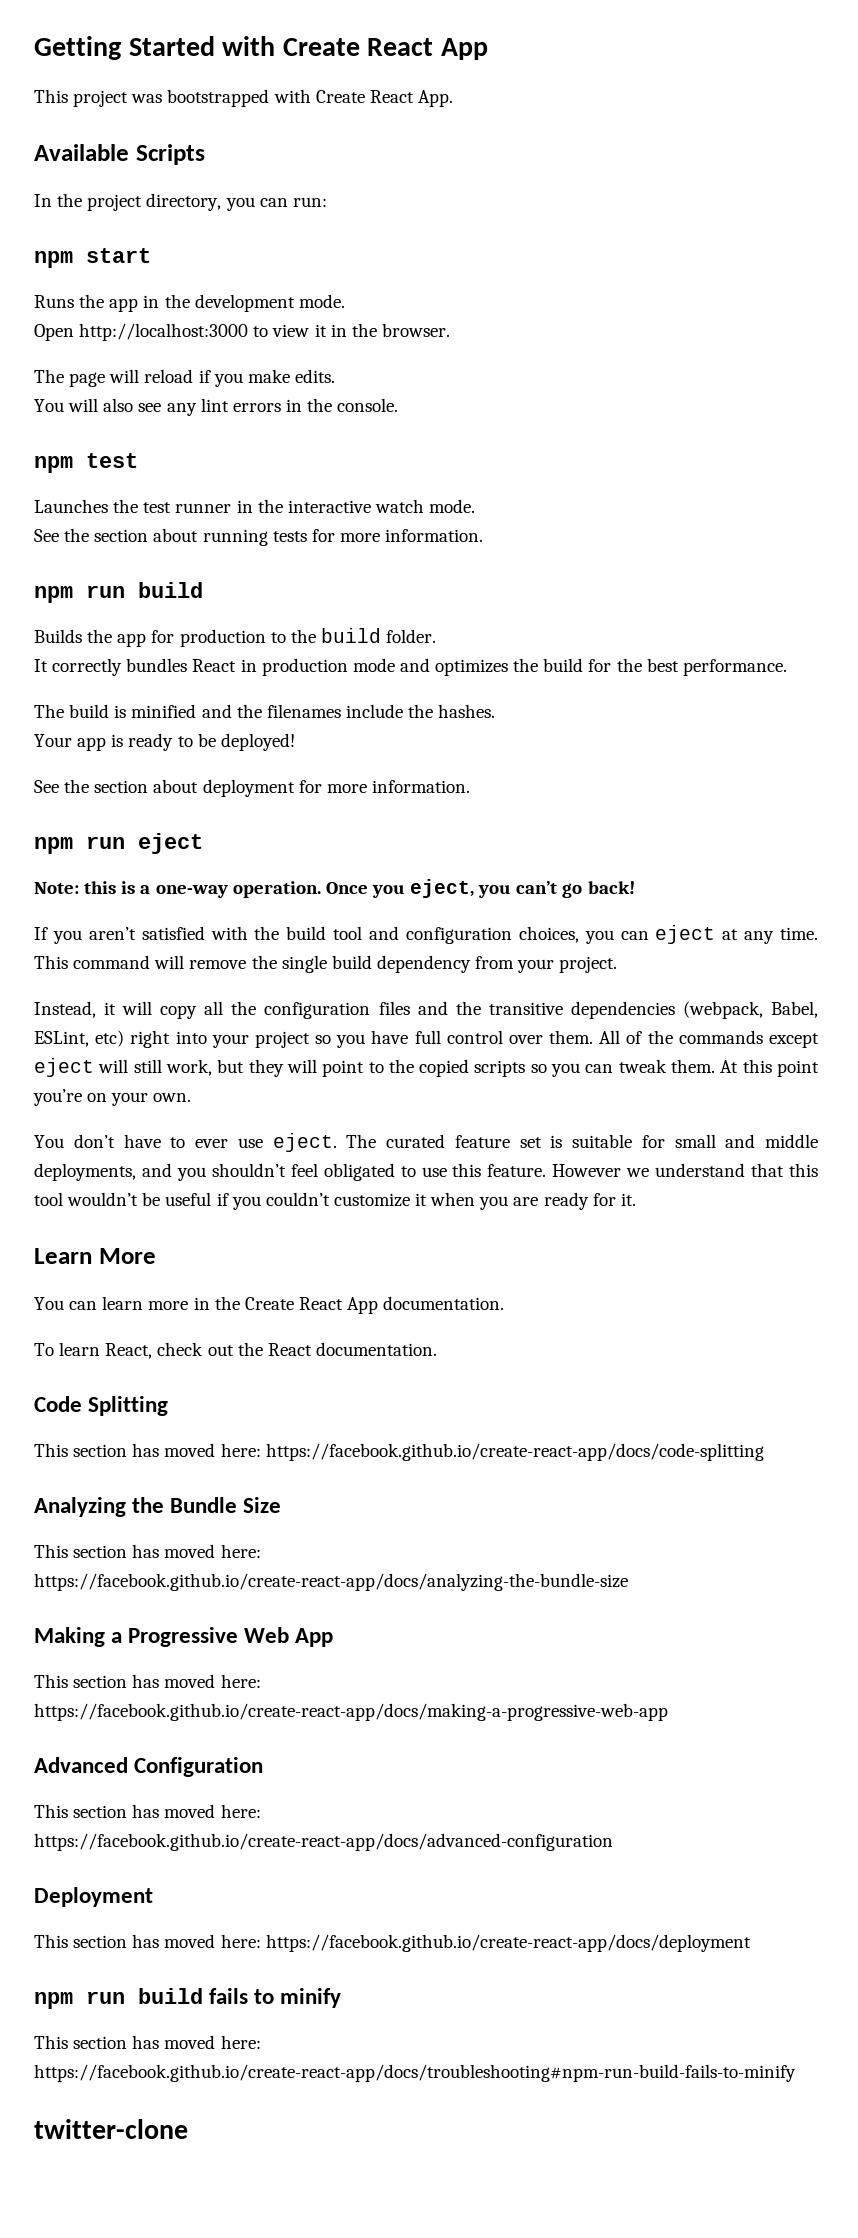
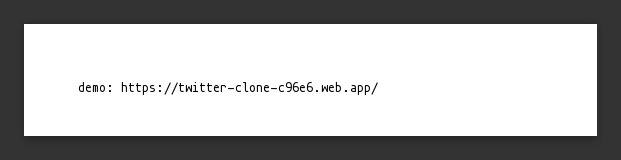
- Getting Started with Create React App
- This project was bootstrapped with Create React App.
- Available Scripts
- In the project directory, you can run:
- npm start
- Runs the app in the development mode.
- Open http://localhost:3000 to view it in the browser.
- The page will reload if you make edits.
- You will also see any lint errors in the console.
- npm test
- Launches the test runner in the interactive watch mode.
- See the section about running tests for more information.
- npm run build
- Builds the app for production to the build folder.
- It correctly bundles React in production mode and optimizes the build for the best performance.
- The build is minified and the filenames include the hashes.
- Your app is ready to be deployed!
- See the section about deployment for more information.
- npm run eject
- Note: this is a one-way operation. Once you eject, you can’t go back!
- If you aren’t satisfied with the build tool and configuration choices, you can eject at any time. This command will remove the single build dependency from your project.
- Instead, it will copy all the configuration files and the transitive dependencies (webpack, Babel, ESLint, etc) right into your project so you have full control over them. All of the commands except eject will still work, but they will point to the copied scripts so you can tweak them. At this point you’re on your own.
- You don’t have to ever use eject. The curated feature set is suitable for small and middle deployments, and you shouldn’t feel obligated to use this feature. However we understand that this tool wouldn’t be useful if you couldn’t customize it when you are ready for it.
- Learn More
- You can learn more in the Create React App documentation.
- To learn React, check out the React documentation.
- Code Splitting
- This section has moved here: https://facebook.github.io/create-react-app/docs/code-splitting
- Analyzing the Bundle Size
- This section has moved here: https://facebook.github.io/create-react-app/docs/analyzing-the-bundle-size
- Making a Progressive Web App
- This section has moved here: https://facebook.github.io/create-react-app/docs/making-a-progressive-web-app
- Advanced Configuration
- This section has moved here: https://facebook.github.io/create-react-app/docs/advanced-configuration
- Deployment
- This section has moved here: https://facebook.github.io/create-react-app/docs/deployment
- npm run build fails to minify
- This section has moved here: https://facebook.github.io/create-react-app/docs/troubleshooting#npm-run-build-fails-to-minify
- twitter-clone
+ demo: https://twitter-clone-c96e6.web.app/

